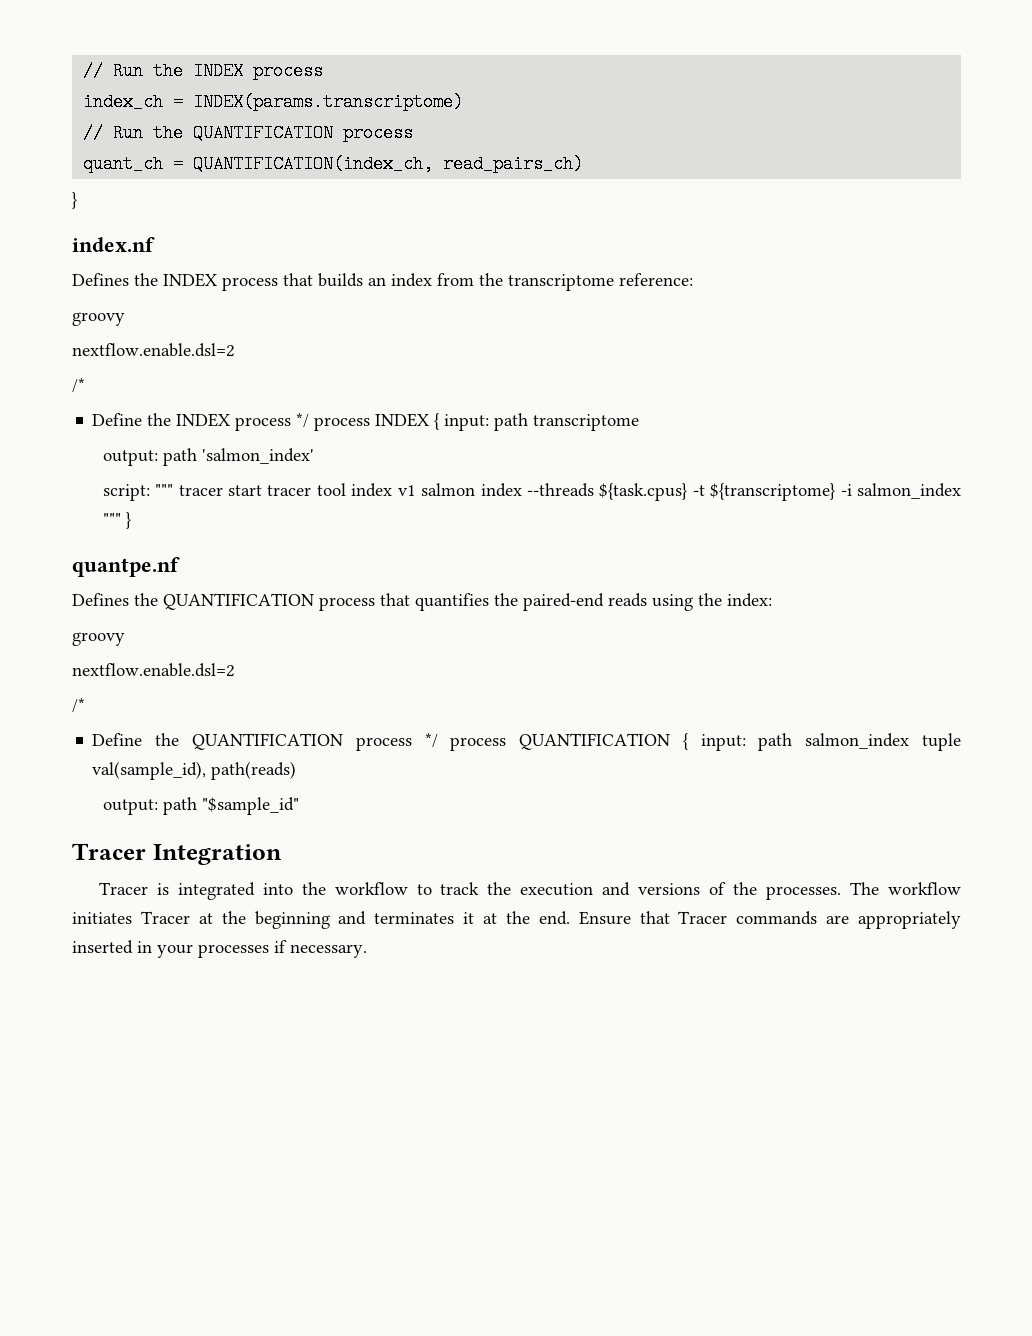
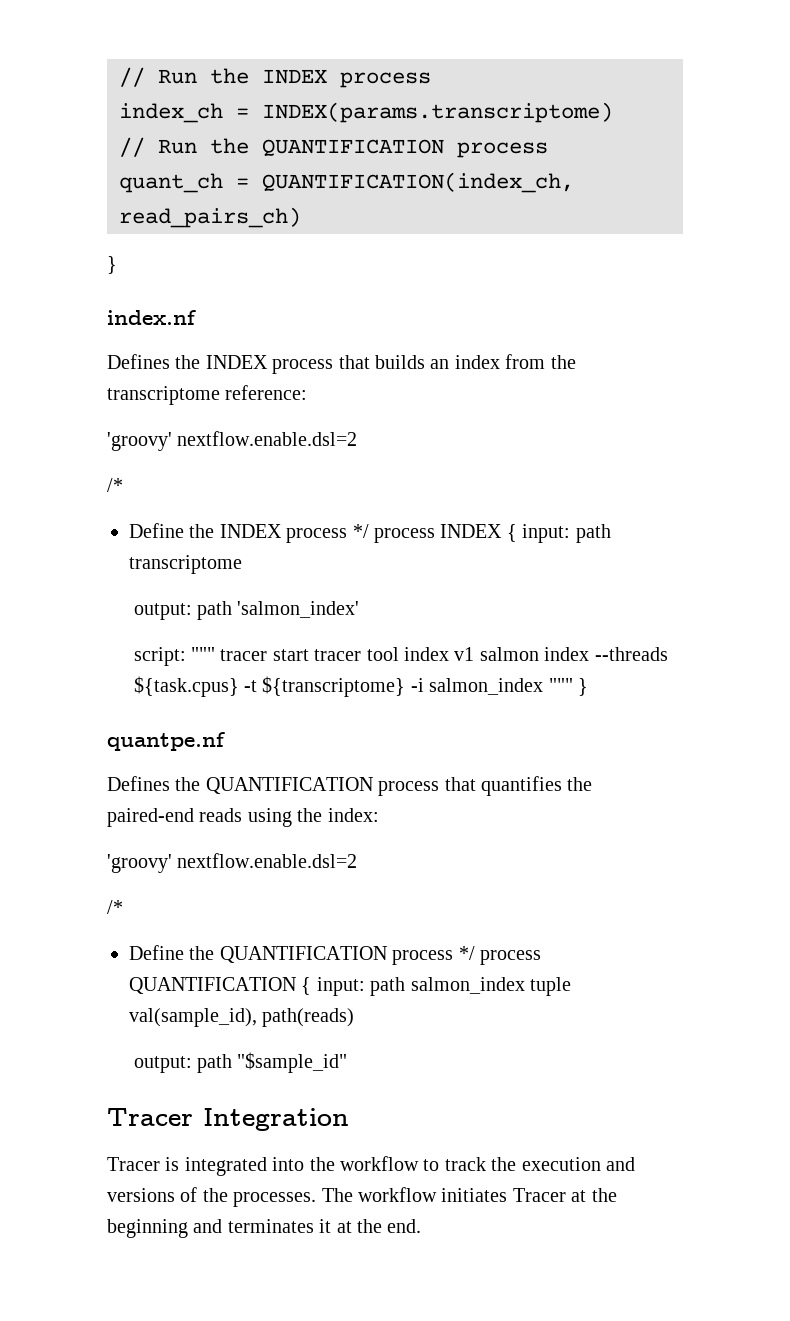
  Defines the INDEX process that builds an index from the transcriptome reference:
- groovy
- nextflow.enable.dsl=2
+ 'groovy' nextflow.enable.dsl=2
  Defines the QUANTIFICATION process that quantifies the paired-end reads using the index:
- groovy
- nextflow.enable.dsl=2
+ 'groovy' nextflow.enable.dsl=2
- Ensure that Tracer commands are appropriately inserted in your processes if necessary.

